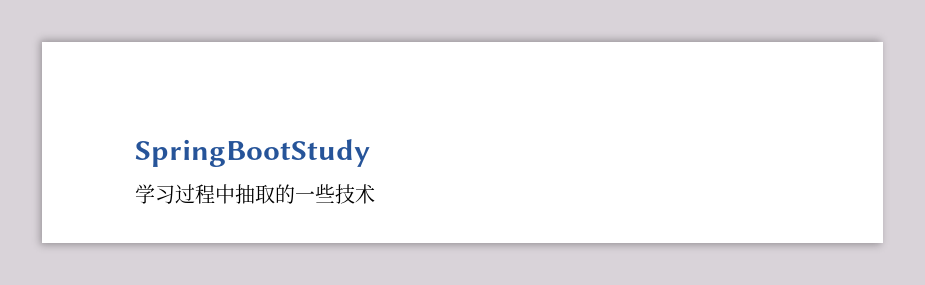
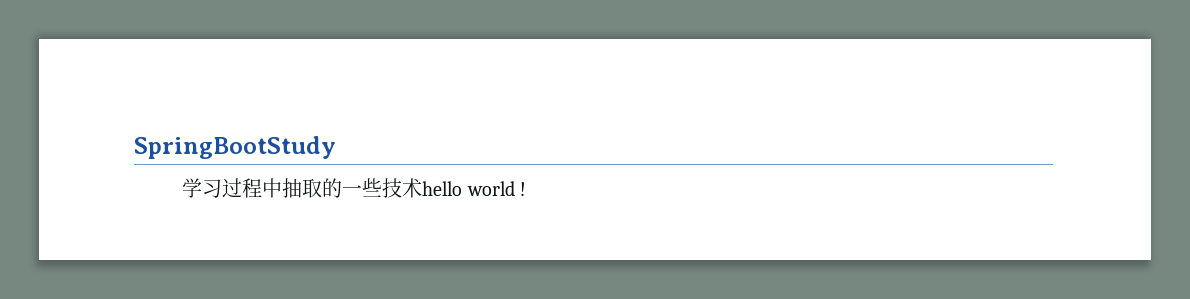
- 学习过程中抽取的一些技术
+ 学习过程中抽取的一些技术hello world !

